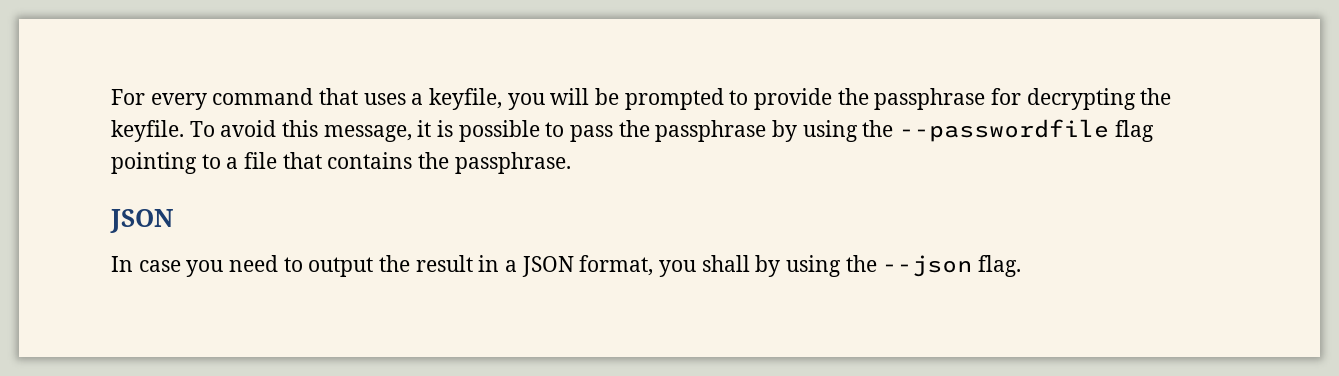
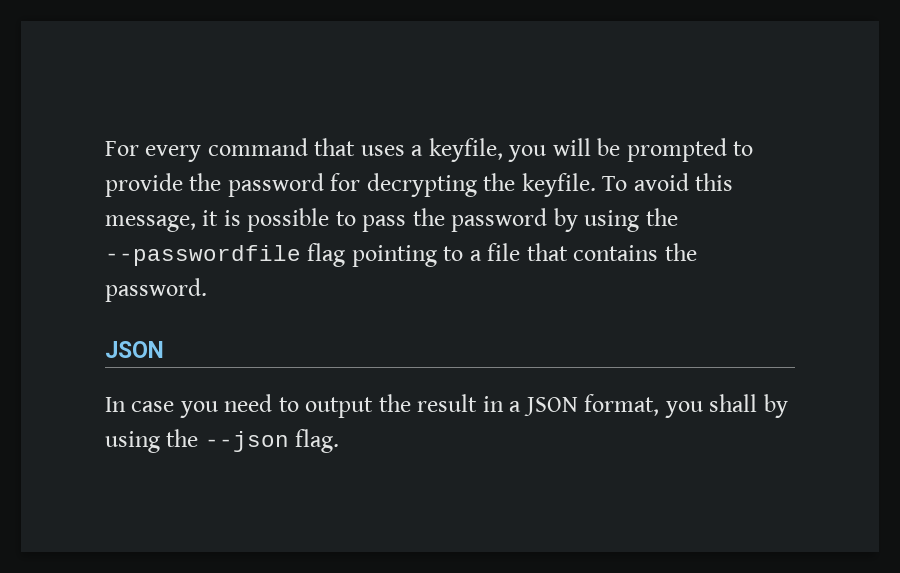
- For every command that uses a keyfile, you will be prompted to provide the passphrase for decrypting the keyfile.
+ For every command that uses a keyfile, you will be prompted to provide the password for decrypting the keyfile.
- To avoid this message, it is possible to pass the passphrase by using the --passwordfile flag pointing to a file that contains the passphrase.
+ To avoid this message, it is possible to pass the password by using the --passwordfile flag pointing to a file that contains the password.

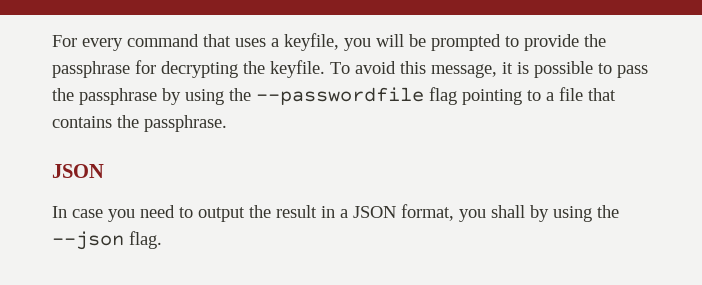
- For every command that uses a keyfile, you will be prompted to provide the password for decrypting the keyfile.
+ For every command that uses a keyfile, you will be prompted to provide the passphrase for decrypting the keyfile.
- To avoid this message, it is possible to pass the password by using the --passwordfile flag pointing to a file that contains the password.
+ To avoid this message, it is possible to pass the passphrase by using the --passwordfile flag pointing to a file that contains the passphrase.

